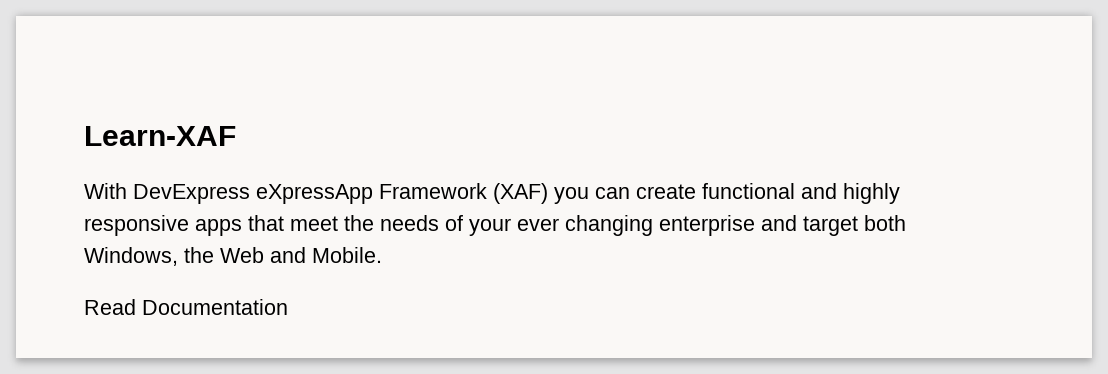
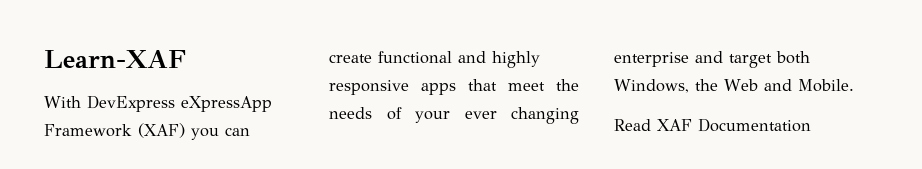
- Read Documentation
+ Read XAF Documentation

